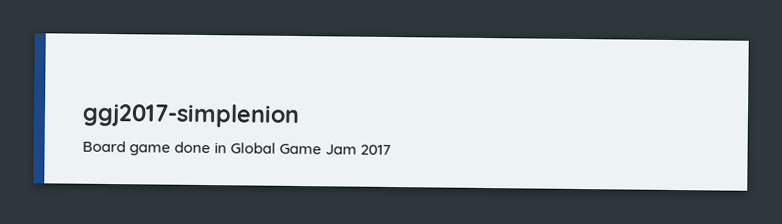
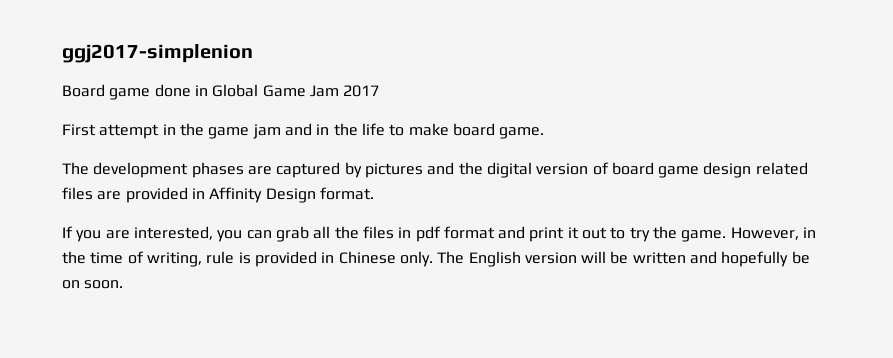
+ First attempt in the game jam and in the life to make board game.
+ The development phases are captured by pictures and the digital version of board game design related files are provided in Affinity Design format.
+ If you are interested, you can grab all the files in pdf format and print it out to try the game. However, in the time of writing, rule is provided in Chinese only. The English version will be written and hopefully be on soon.

